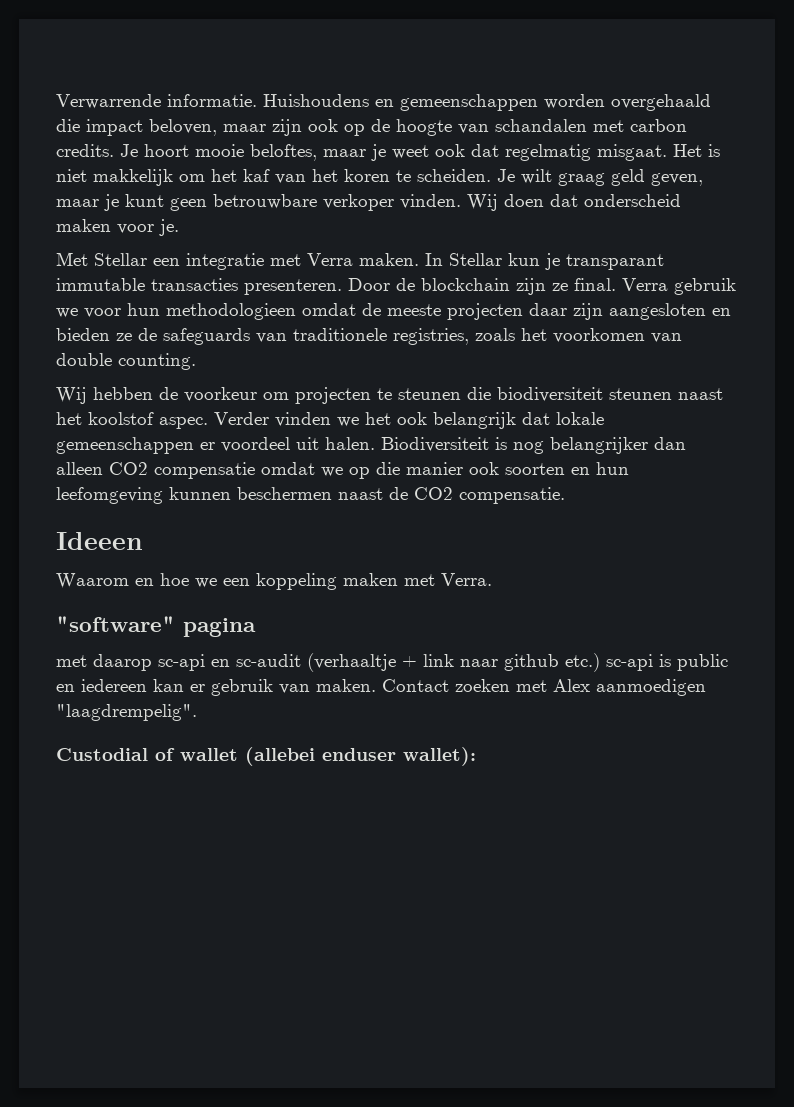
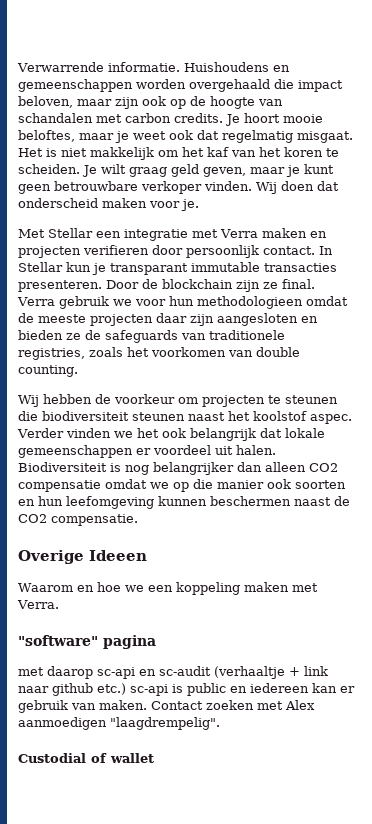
- Met Stellar een integratie met Verra maken.
+ Met Stellar een integratie met Verra maken en projecten verifieren door persoonlijk contact.
- Ideeen
+ Overige Ideeen
- Custodial of wallet (allebei enduser wallet):
+ Custodial of wallet

